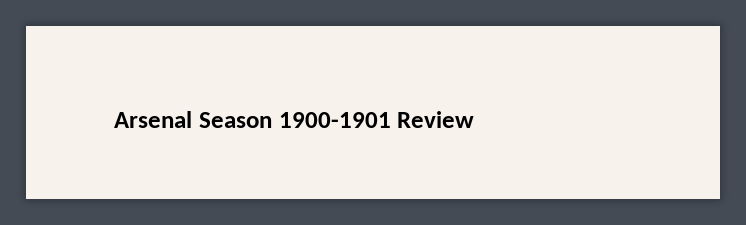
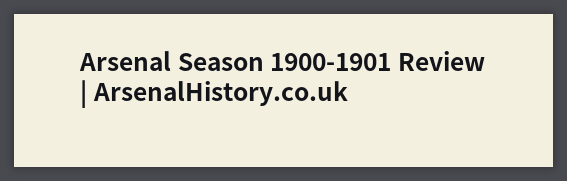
- Arsenal Season 1900-1901 Review
+ Arsenal Season 1900-1901 Review | ArsenalHistory.co.uk

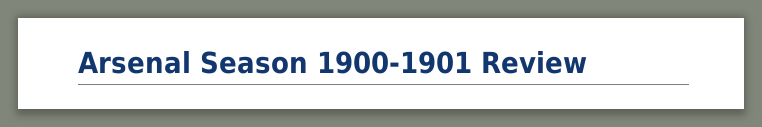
- Arsenal Season 1900-1901 Review | ArsenalHistory.co.uk
+ Arsenal Season 1900-1901 Review

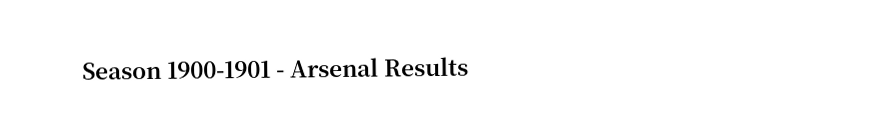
- Arsenal Season 1900-1901 Review
+ Season 1900-1901 - Arsenal Results

